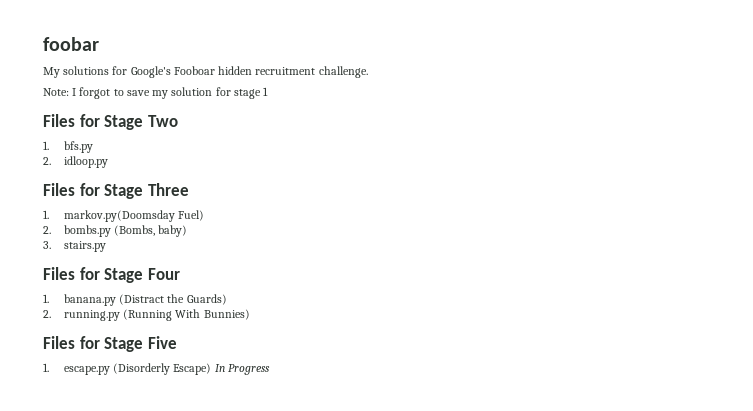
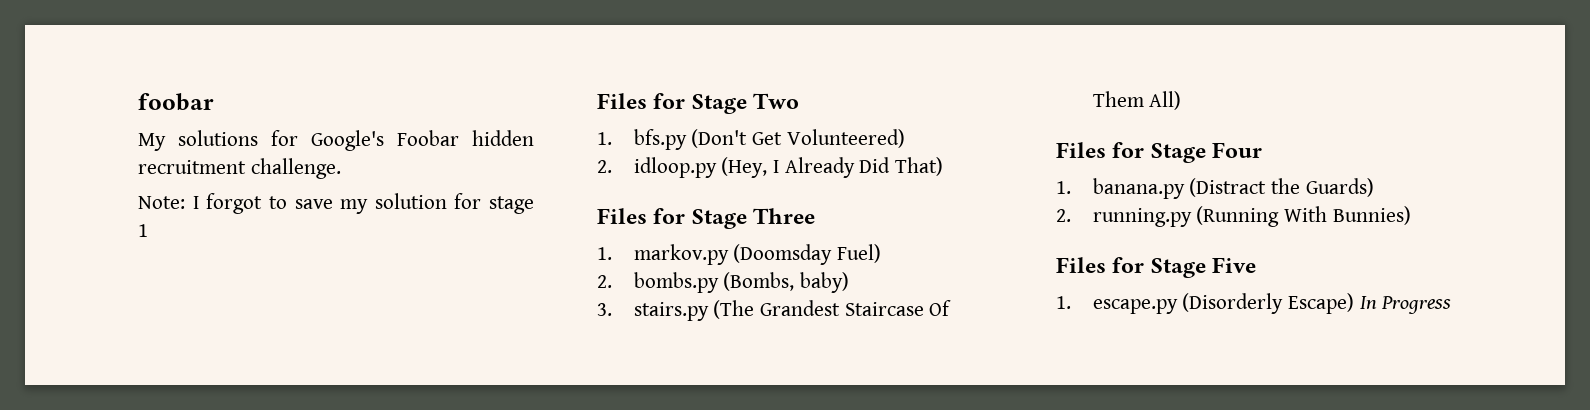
- My solutions for Google's Fooboar hidden recruitment challenge.
+ My solutions for Google's Foobar hidden recruitment challenge.
- 1. bfs.py
+ 1. bfs.py (Don't Get Volunteered)
- 2. idloop.py
+ 2. idloop.py (Hey, I Already Did That)
- 1. markov.py(Doomsday Fuel)
+ 1. markov.py (Doomsday Fuel)
- 3. stairs.py
+ 3. stairs.py (The Grandest Staircase Of Them All)

